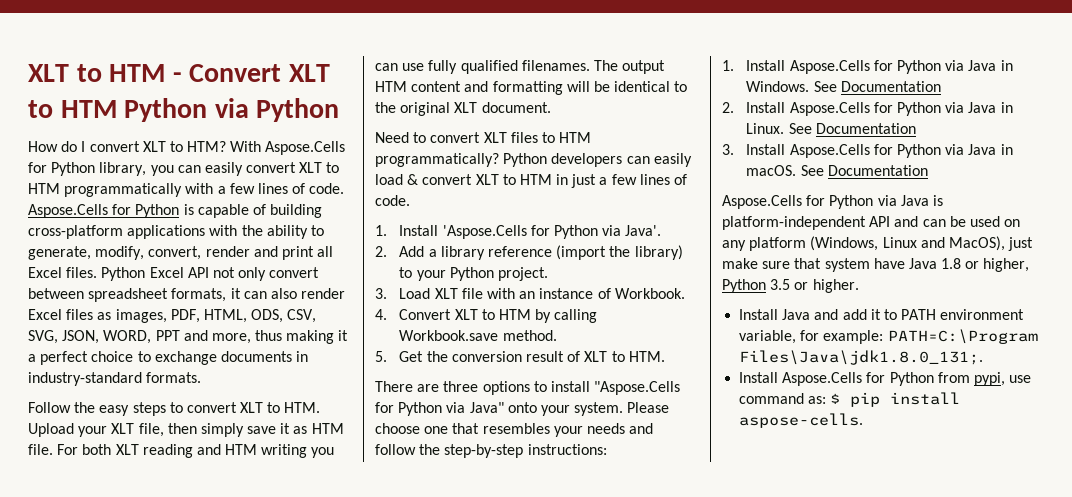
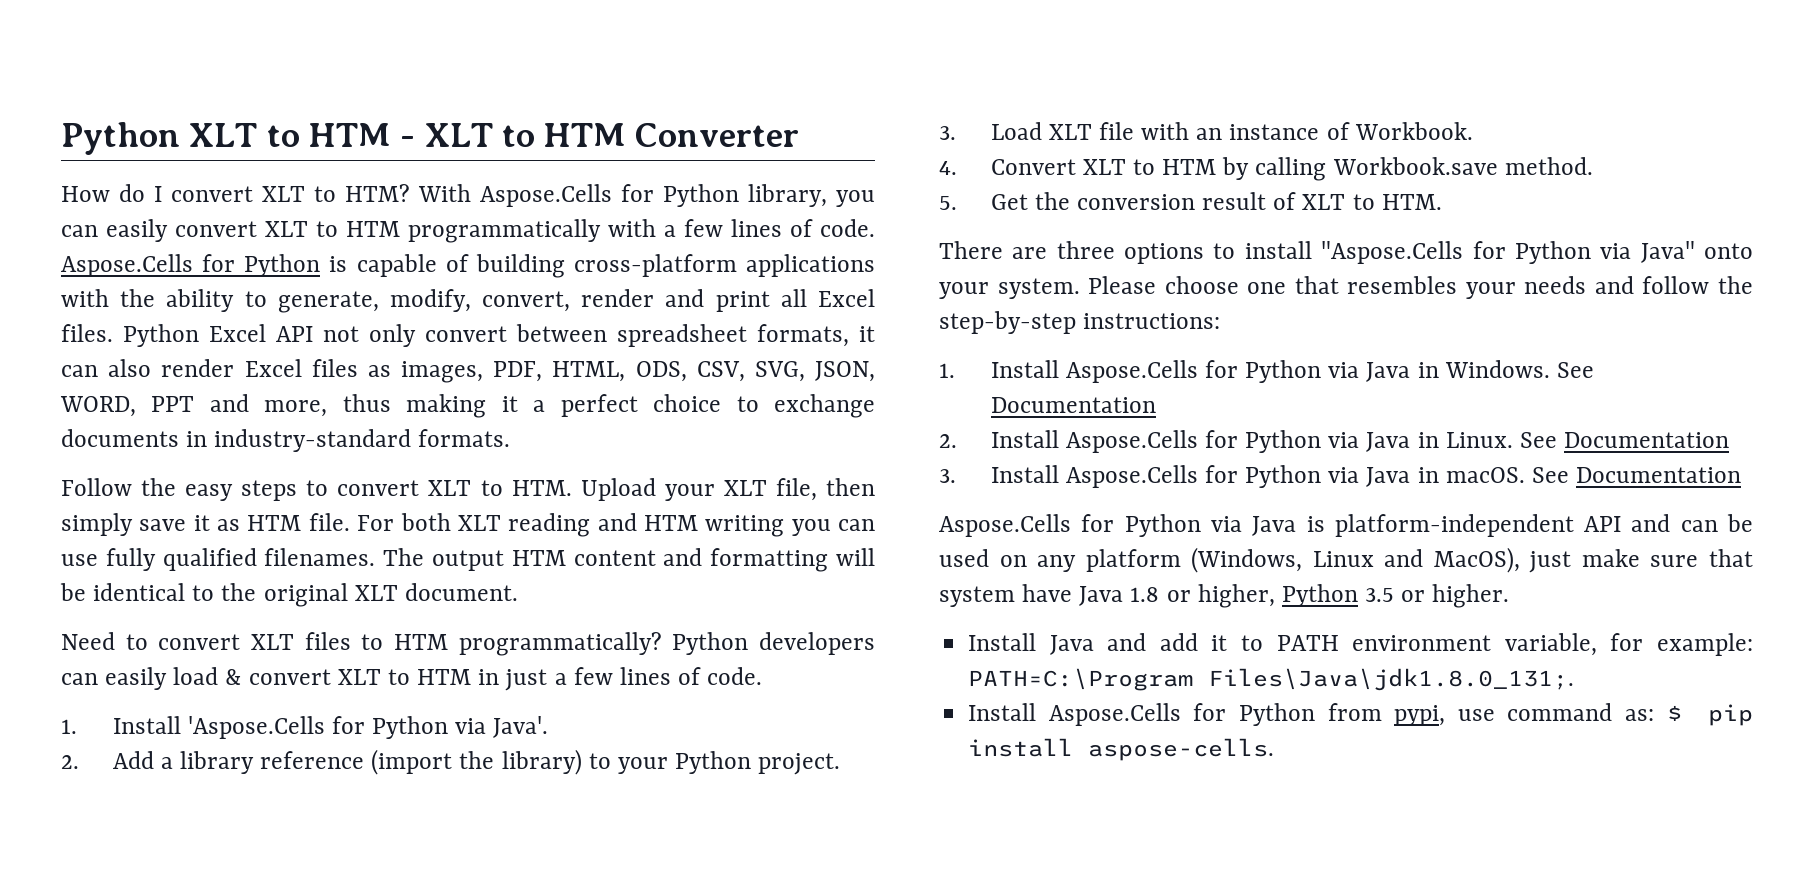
- XLT to HTM - Convert XLT to HTM Python via Python
+ Python XLT to HTM - XLT to HTM Converter

